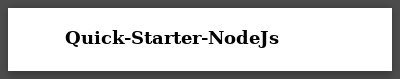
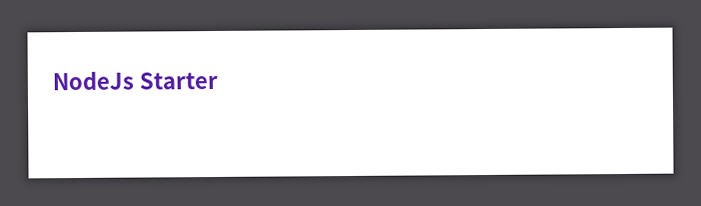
- Quick-Starter-NodeJs
+ NodeJs Starter

